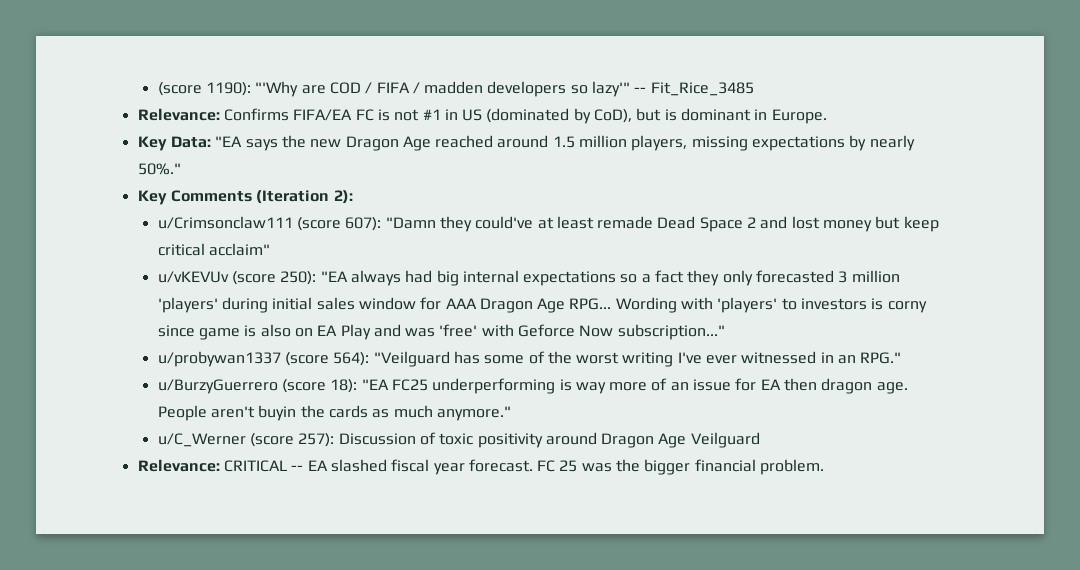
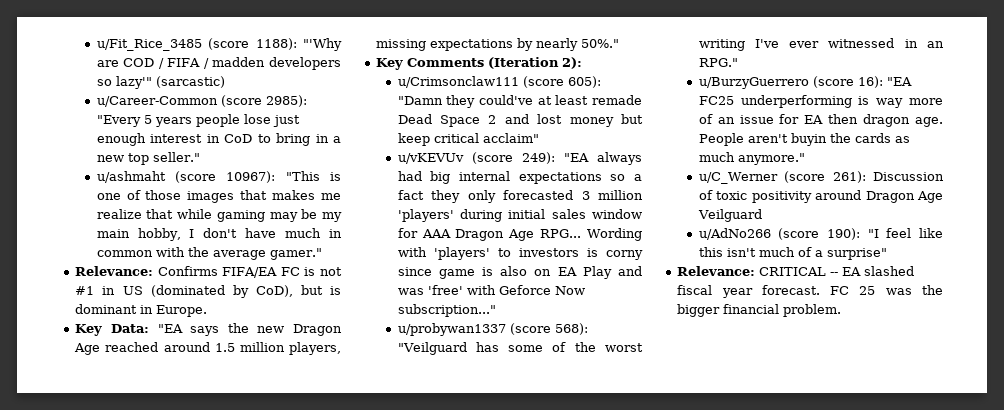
- (score 1190): "'Why are COD / FIFA / madden developers so lazy'" -- Fit_Rice_3485
+ u/Fit_Rice_3485 (score 1188): "'Why are COD / FIFA / madden developers so lazy'" (sarcastic)
+ u/Career-Common (score 2985): "Every 5 years people lose just enough interest in CoD to bring in a new top seller."
+ u/ashmaht (score 10967): "This is one of those images that makes me realize that while gaming may be my main hobby, I don't have much in common with the average gamer."
- u/Crimsonclaw111 (score 607): "Damn they could've at least remade Dead Space 2 and lost money but keep critical acclaim"
+ u/Crimsonclaw111 (score 605): "Damn they could've at least remade Dead Space 2 and lost money but keep critical acclaim"
- u/vKEVUv (score 250): "EA always had big internal expectations so a fact they only forecasted 3 million 'players' during initial sales window for AAA Dragon Age RPG...
+ u/vKEVUv (score 249): "EA always had big internal expectations so a fact they only forecasted 3 million 'players' during initial sales window for AAA Dragon Age RPG...
- u/probywan1337 (score 564): "Veilguard has some of the worst writing I've ever witnessed in an RPG."
+ u/probywan1337 (score 568): "Veilguard has some of the worst writing I've ever witnessed in an RPG."
- u/BurzyGuerrero (score 18): "EA FC25 underperforming is way more of an issue for EA then dragon age.
+ u/BurzyGuerrero (score 16): "EA FC25 underperforming is way more of an issue for EA then dragon age.
- u/C_Werner (score 257): Discussion of toxic positivity around Dragon Age Veilguard
+ u/C_Werner (score 261): Discussion of toxic positivity around Dragon Age Veilguard
+ u/AdNo266 (score 190): "I feel like this isn't much of a surprise"

